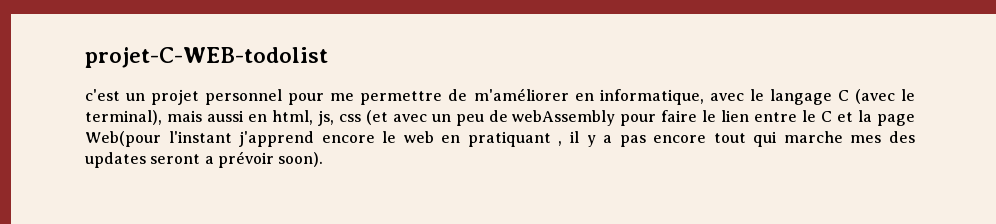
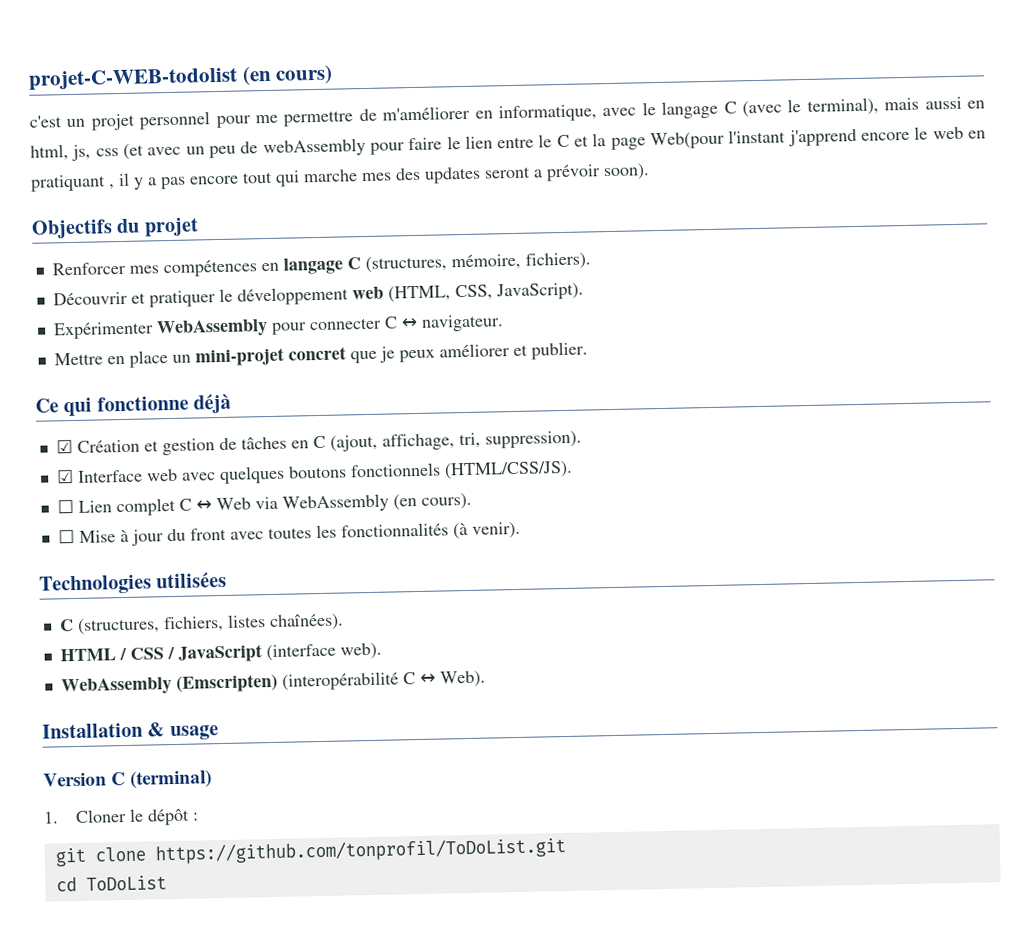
- projet-C-WEB-todolist
+ projet-C-WEB-todolist (en cours)
+ Objectifs du projet
+ Renforcer mes compétences en langage C (structures, mémoire, fichiers).
+ Découvrir et pratiquer le développement web (HTML, CSS, JavaScript).
+ Expérimenter WebAssembly pour connecter C ↔ navigateur.
+ Mettre en place un mini-projet concret que je peux améliorer et publier.
+ Ce qui fonctionne déjà
+ ☑ Création et gestion de tâches en C (ajout, affichage, tri, suppression).
+ ☑ Interface web avec quelques boutons fonctionnels (HTML/CSS/JS).
+ ☐ Lien complet C ↔ Web via WebAssembly (en cours).
+ ☐ Mise à jour du front avec toutes les fonctionnalités (à venir).
+ Technologies utilisées
+ C (structures, fichiers, listes chaînées).
+ HTML / CSS / JavaScript (interface web).
+ WebAssembly (Emscripten) (interopérabilité C ↔ Web).
+ Installation & usage
+ Version C (terminal)
+ 1. Cloner le dépôt :
+ git clone https://github.com/tonprofil/ToDoList.git
+ cd ToDoList

